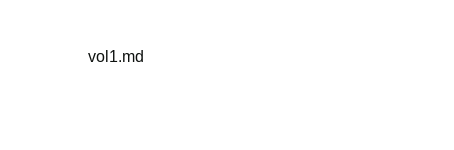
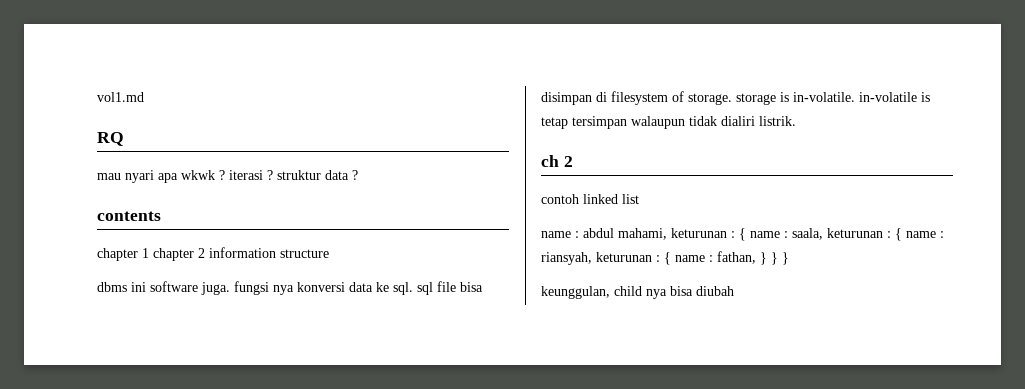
+ RQ
+ mau nyari apa wkwk ? iterasi ? struktur data ?
+ contents
+ chapter 1 chapter 2 information structure
+ dbms ini software juga. fungsi nya konversi data ke sql. sql file bisa disimpan di filesystem of storage. storage is in-volatile. in-volatile is tetap tersimpan walaupun tidak dialiri listrik.
+ ch 2
+ contoh linked list
+ name : abdul mahami, keturunan : { name : saala, keturunan : { name : riansyah, keturunan : { name : fathan, } } }
+ keunggulan, child nya bisa diubah

